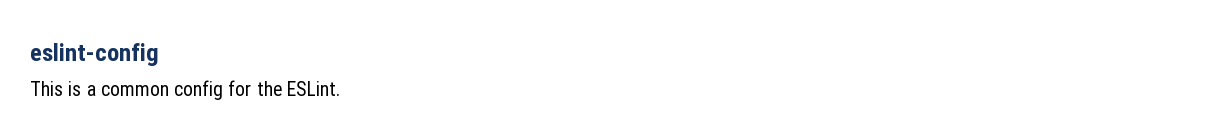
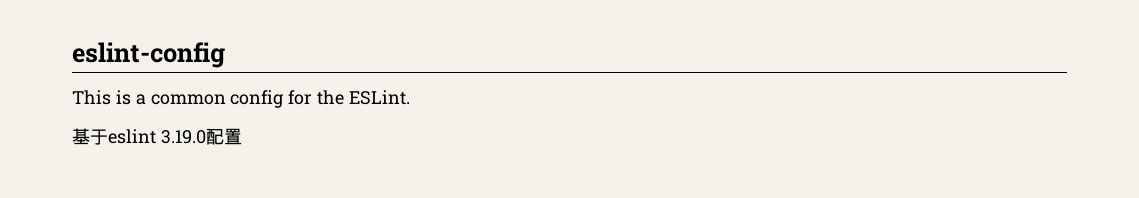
+ 基于eslint 3.19.0配置

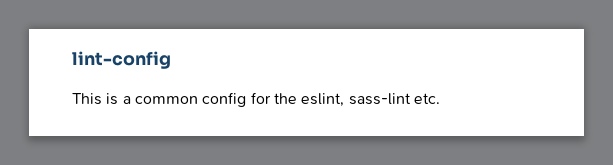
- eslint-config
+ lint-config
- This is a common config for the ESLint.
- 基于eslint 3.19.0配置
+ This is a common config for the eslint, sass-lint etc.

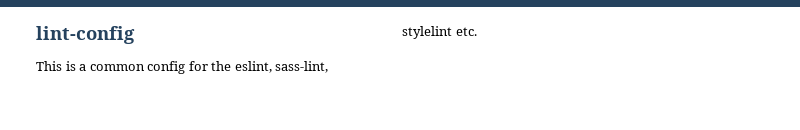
- This is a common config for the eslint, sass-lint etc.
+ This is a common config for the eslint, sass-lint, stylelint etc.

